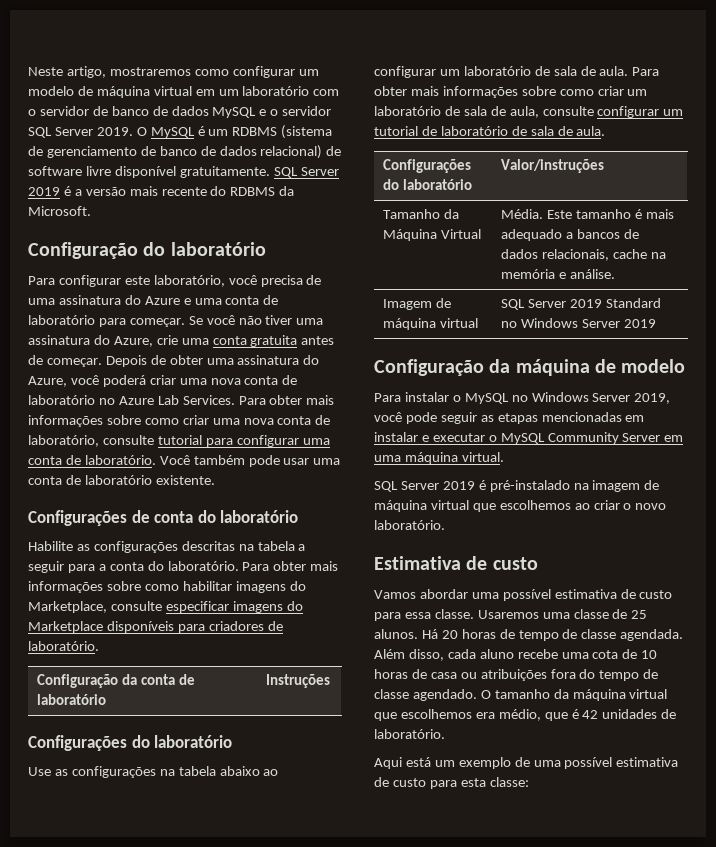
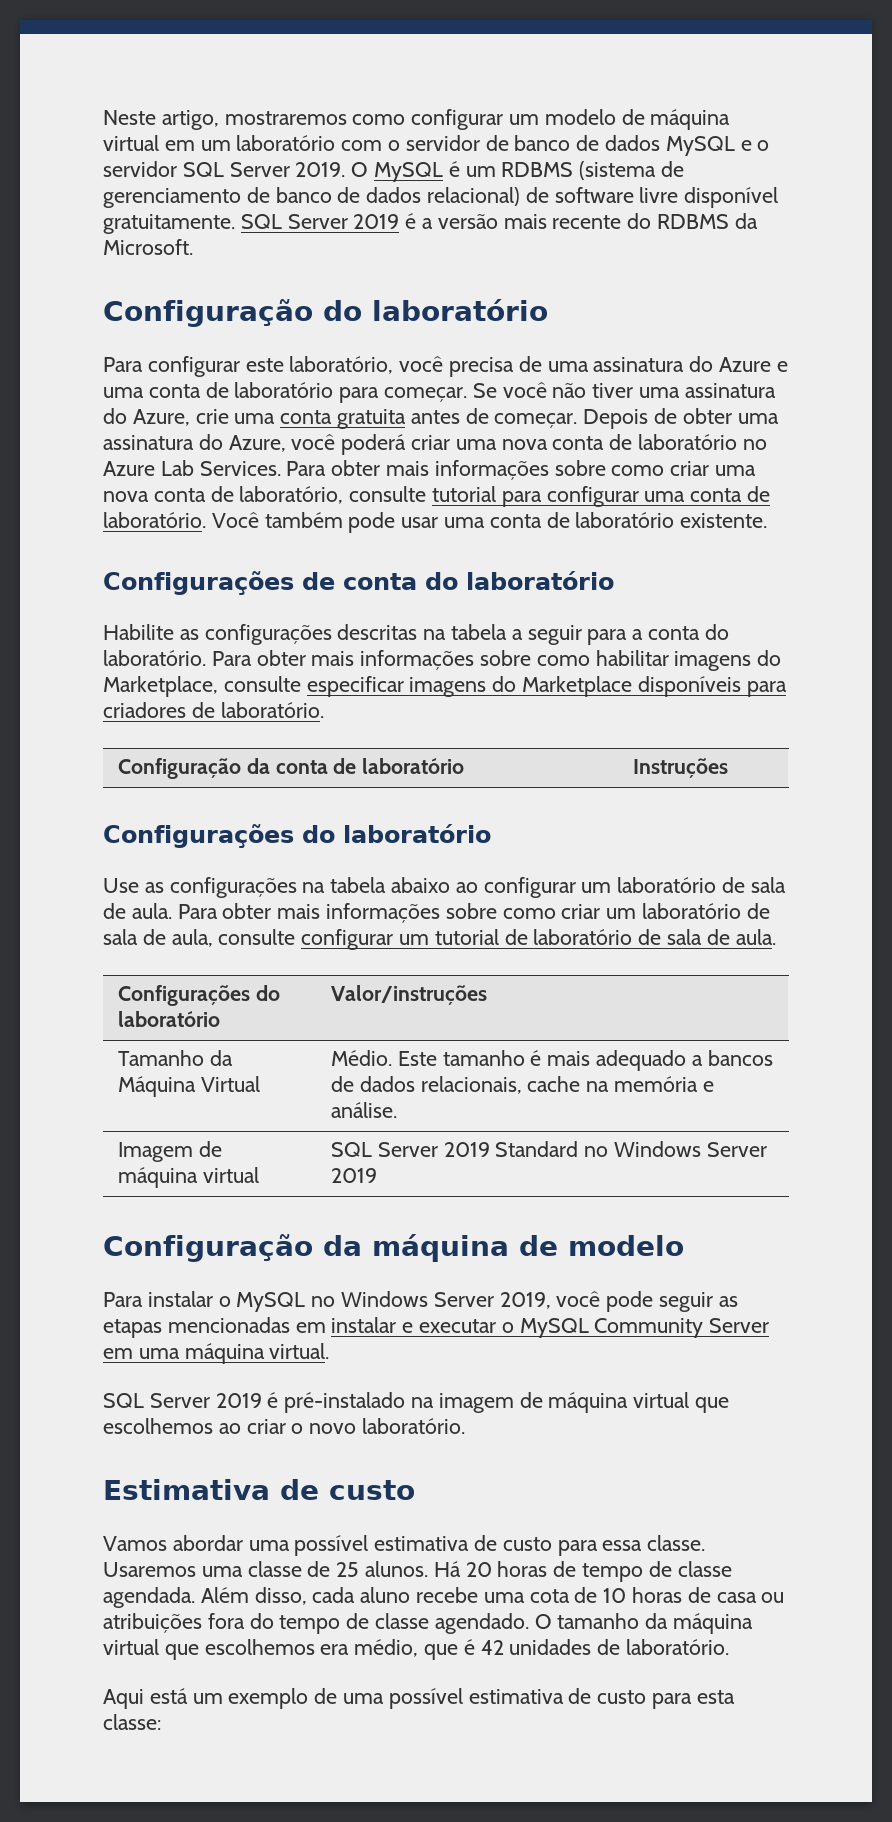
- Tamanho da Máquina Virtual | Média. Este tamanho é mais adequado a bancos de dados relacionais, cache na memória e análise.
+ Tamanho da Máquina Virtual | Médio. Este tamanho é mais adequado a bancos de dados relacionais, cache na memória e análise.

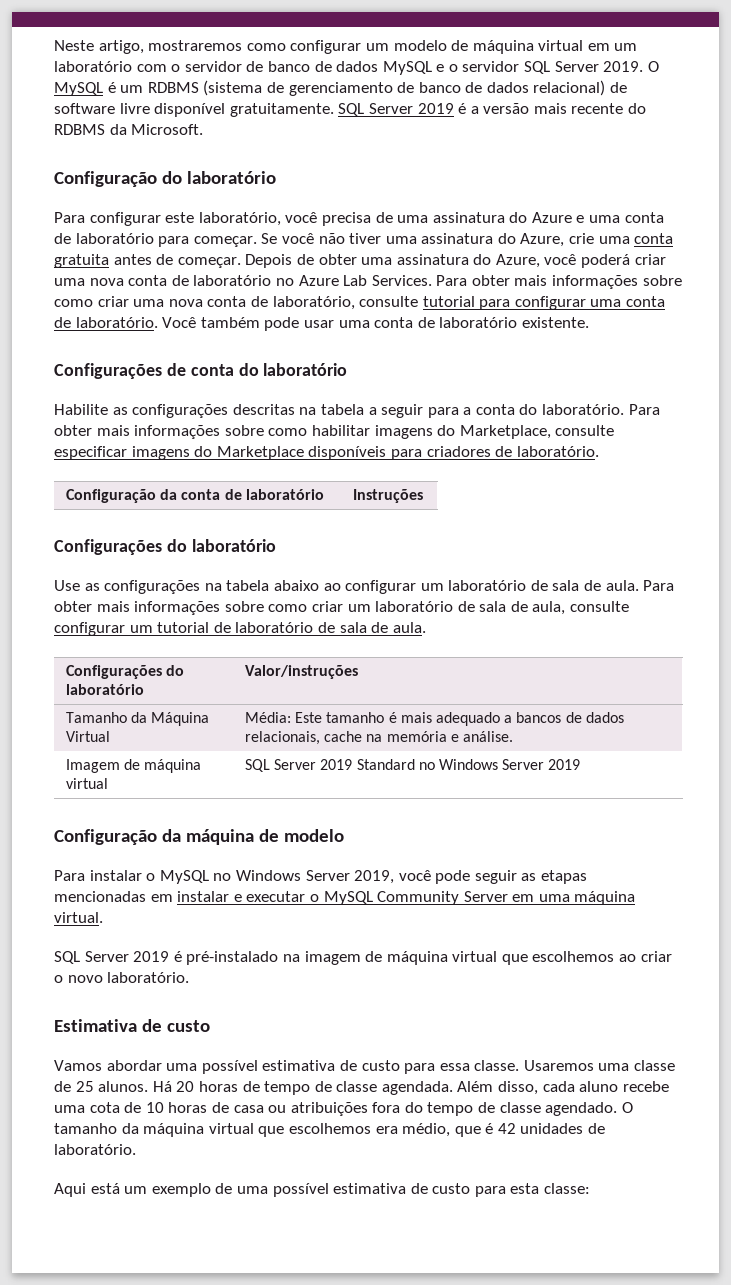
- Tamanho da Máquina Virtual | Médio. Este tamanho é mais adequado a bancos de dados relacionais, cache na memória e análise.
+ Tamanho da Máquina Virtual | Média: Este tamanho é mais adequado a bancos de dados relacionais, cache na memória e análise.

